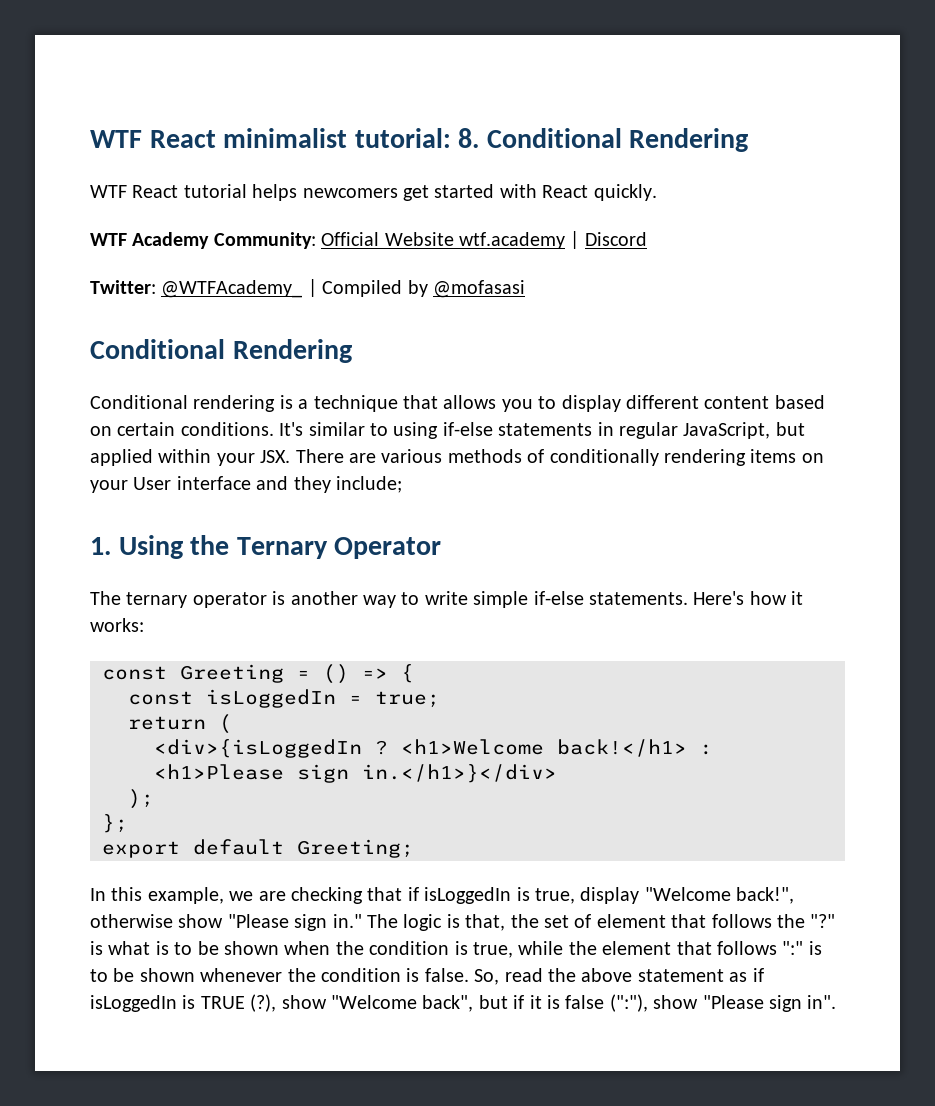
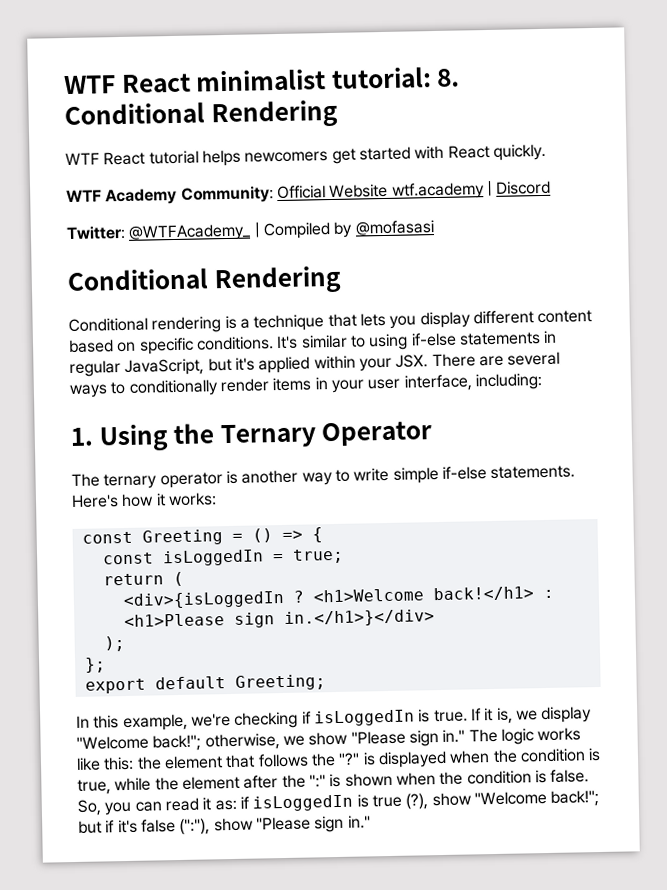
- Conditional rendering is a technique that allows you to display different content based on certain conditions.
+ Conditional rendering is a technique that lets you display different content based on specific conditions.
- It's similar to using if-else statements in regular JavaScript, but applied within your JSX. There are various methods of conditionally rendering items on your User interface and they include;
+ It's similar to using if-else statements in regular JavaScript, but it's applied within your JSX. There are several ways to conditionally render items in your user interface, including:
- In this example, we are checking that if isLoggedIn is true, display "Welcome back!", otherwise show "Please sign in."
+ In this example, we're checking if isLoggedIn is true. If it is, we display "Welcome back!"; otherwise, we show "Please sign in."
- The logic is that, the set of element that follows the "?" is what is to be shown when the condition is true, while the element that follows ":" is to be shown whenever the condition is false.
+ The logic works like this: the element that follows the "?" is displayed when the condition is true, while the element after the ":" is shown when the condition is false.
- So, read the above statement as if isLoggedIn is TRUE (?), show "Welcome back", but if it is false (":"), show "Please sign in".
+ So, you can read it as: if isLoggedIn is true (?), show "Welcome back!"; but if it's false (":"), show "Please sign in."

